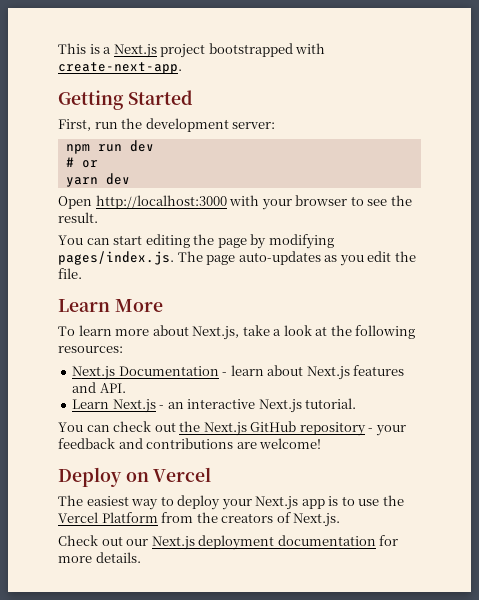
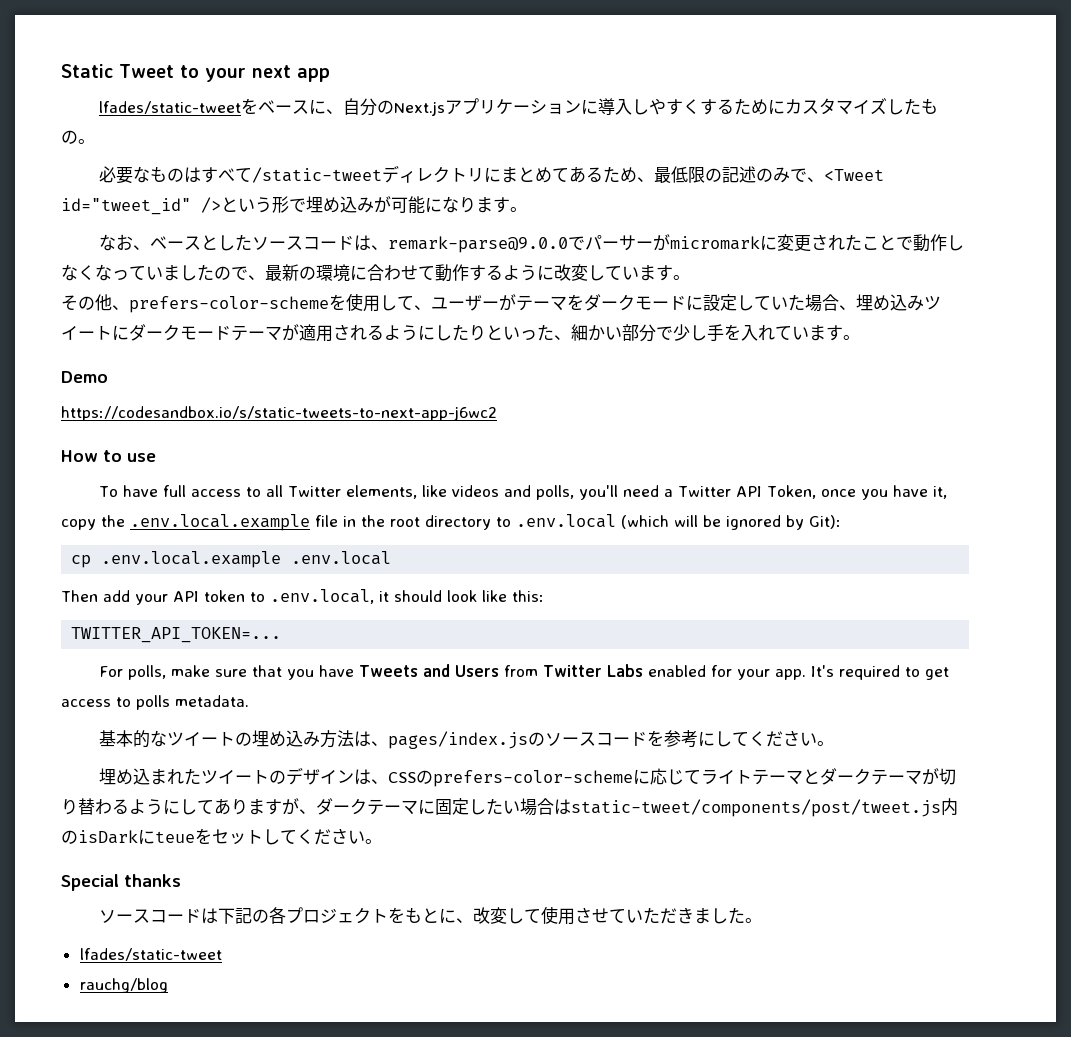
- This is a Next.js project bootstrapped with create-next-app.
- Getting Started
- First, run the development server:
- npm run dev
- # or
- yarn dev
- Open http://localhost:3000 with your browser to see the result.
- You can start editing the page by modifying pages/index.js. The page auto-updates as you edit the file.
- Learn More
- To learn more about Next.js, take a look at the following resources:
- Next.js Documentation - learn about Next.js features and API.
- Learn Next.js - an interactive Next.js tutorial.
- You can check out the Next.js GitHub repository - your feedback and contributions are welcome!
- Deploy on Vercel
- The easiest way to deploy your Next.js app is to use the Vercel Platform from the creators of Next.js.
- Check out our Next.js deployment documentation for more details.
+ Static Tweet to your next app
+ lfades/static-tweetをベースに、自分のNext.jsアプリケーションに導入しやすくするためにカスタマイズしたもの。
+ 必要なものはすべて/static-tweetディレクトリにまとめてあるため、最低限の記述のみで、<Tweet id="tweet_id" />という形で埋め込みが可能になります。
+ なお、ベースとしたソースコードは、remark-parse@9.0.0でパーサーがmicromarkに変更されたことで動作しなくなっていましたので、最新の環境に合わせて動作するように改変しています。
+ その他、prefers-color-schemeを使用して、ユーザーがテーマをダークモードに設定していた場合、埋め込みツイートにダークモードテーマが適用されるようにしたりといった、細かい部分で少し手を入れています。
+ Demo
+ https://codesandbox.io/s/static-tweets-to-next-app-j6wc2
+ How to use
+ To have full access to all Twitter elements, like videos and polls, you'll need a Twitter API Token, once you have it, copy the .env.local.example file in the root directory to .env.local (which will be ignored by Git):
+ cp .env.local.example .env.local
+ Then add your API token to .env.local, it should look like this:
+ TWITTER_API_TOKEN=...
+ For polls, make sure that you have Tweets and Users from Twitter Labs enabled for your app. It's required to get access to polls metadata.
+ 基本的なツイートの埋め込み方法は、pages/index.jsのソースコードを参考にしてください。
+ 埋め込まれたツイートのデザインは、CSSのprefers-color-schemeに応じてライトテーマとダークテーマが切り替わるようにしてありますが、ダークテーマに固定したい場合はstatic-tweet/components/post/tweet.js内のisDarkにteueをセットしてください。
+ Special thanks
+ ソースコードは下記の各プロジェクトをもとに、改変して使用させていただきました。
+ lfades/static-tweet
+ rauchg/blog

